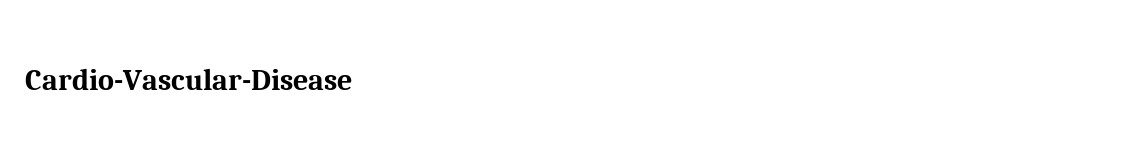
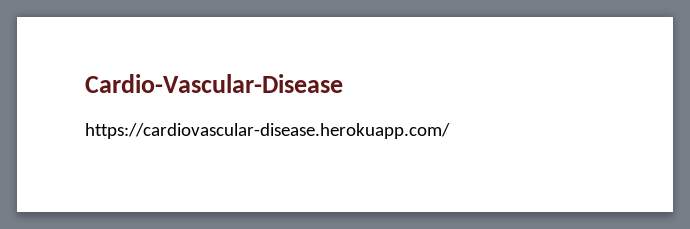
+ https://cardiovascular-disease.herokuapp.com/

